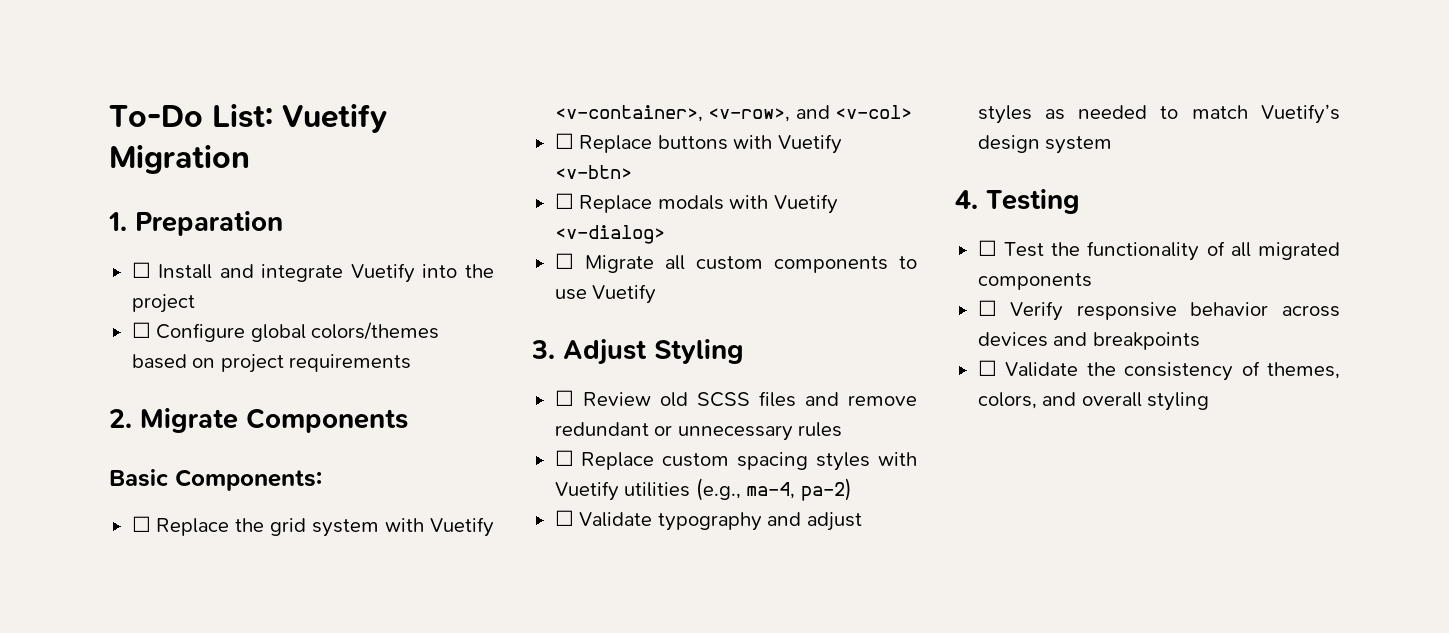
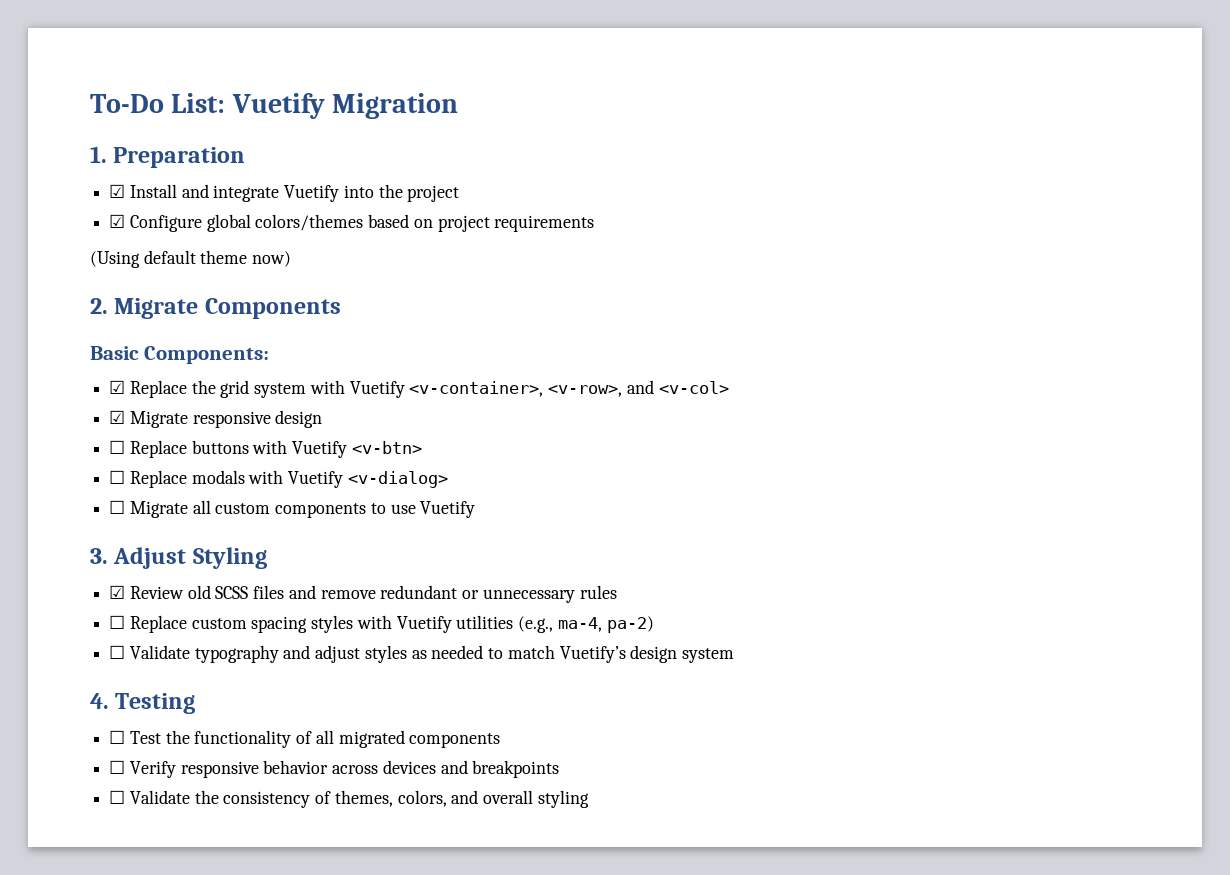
- ☐ Install and integrate Vuetify into the project
+ ☑ Install and integrate Vuetify into the project
- ☐ Configure global colors/themes based on project requirements
+ ☑ Configure global colors/themes based on project requirements
+ (Using default theme now)
- ☐ Replace the grid system with Vuetify <v-container>, <v-row>, and <v-col>
+ ☑ Replace the grid system with Vuetify <v-container>, <v-row>, and <v-col>
+ ☑ Migrate responsive design
- ☐ Review old SCSS files and remove redundant or unnecessary rules
+ ☑ Review old SCSS files and remove redundant or unnecessary rules

